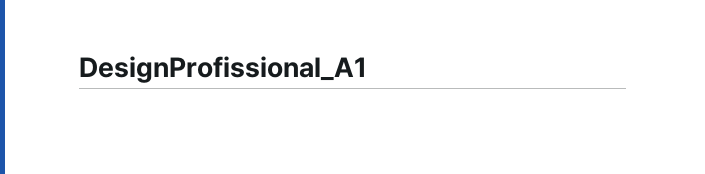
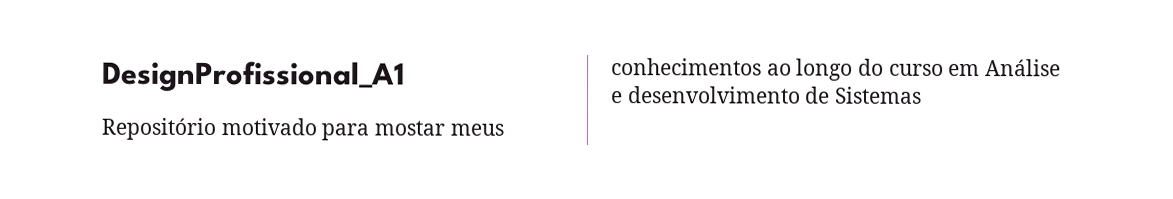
+ Repositório motivado para mostar meus conhecimentos ao longo do curso em Análise e desenvolvimento de Sistemas

